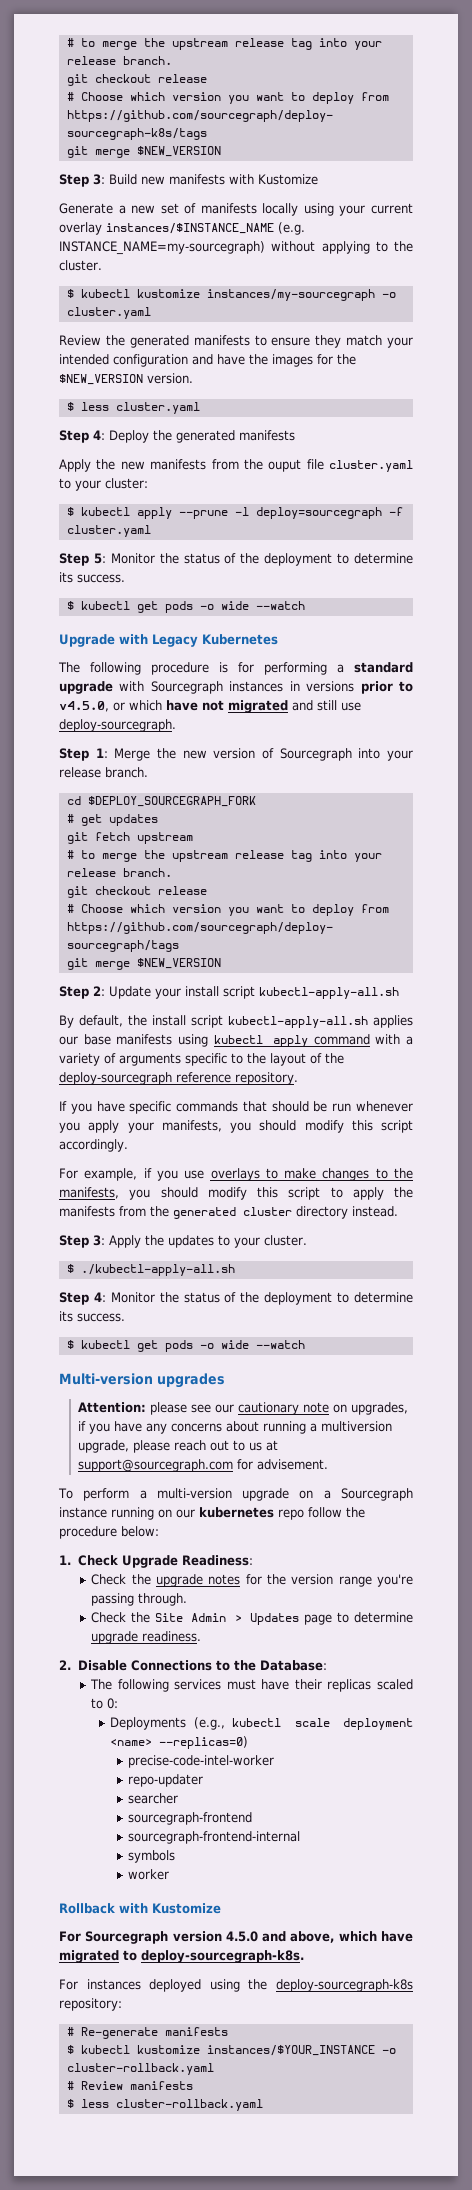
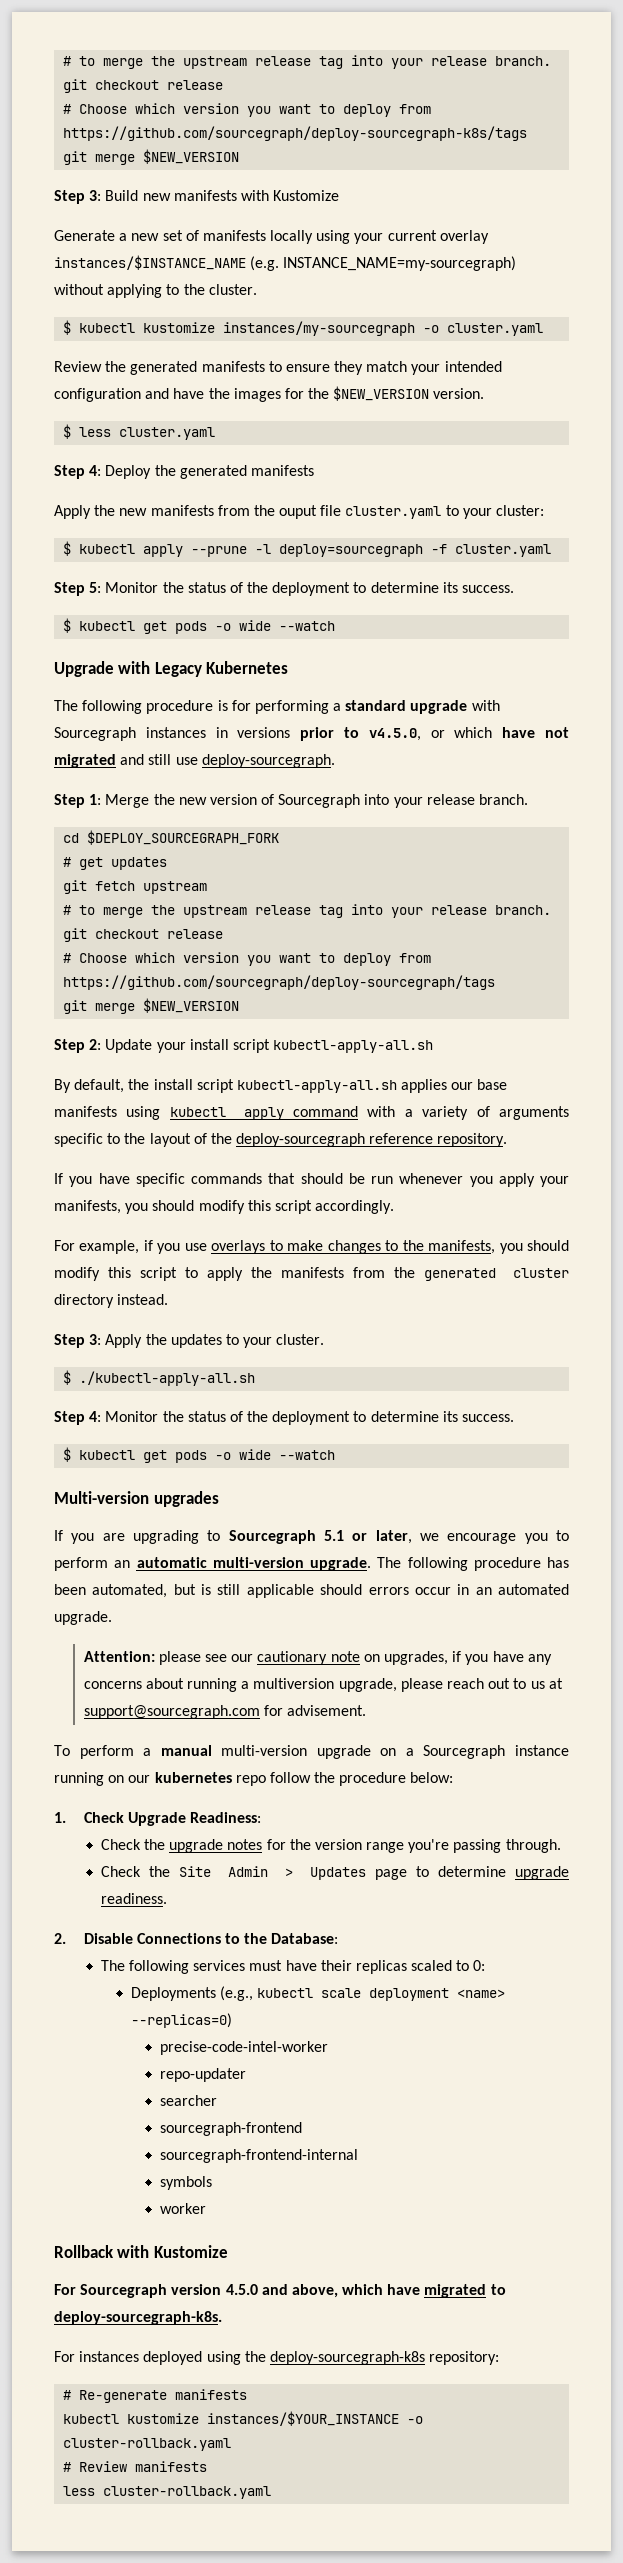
+ If you are upgrading to Sourcegraph 5.1 or later, we encourage you to perform an automatic multi-version upgrade. The following procedure has been automated, but is still applicable should errors occur in an automated upgrade.
- To perform a multi-version upgrade on a Sourcegraph instance running on our kubernetes repo follow the procedure below:
+ To perform a manual multi-version upgrade on a Sourcegraph instance running on our kubernetes repo follow the procedure below:
- $ kubectl kustomize instances/$YOUR_INSTANCE -o cluster-rollback.yaml
+ kubectl kustomize instances/$YOUR_INSTANCE -o cluster-rollback.yaml
- $ less cluster-rollback.yaml
+ less cluster-rollback.yaml

